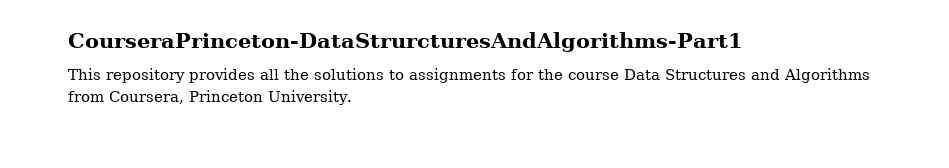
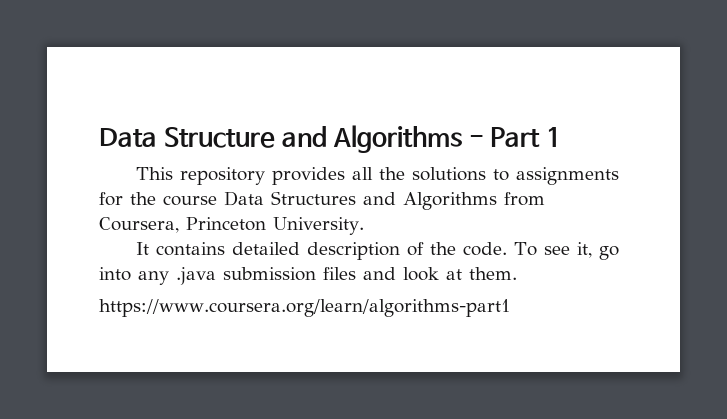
- CourseraPrinceton-DataStrurcturesAndAlgorithms-Part1
+ Data Structure and Algorithms - Part 1
+ It contains detailed description of the code. To see it, go into any .java submission files and look at them.
+ https://www.coursera.org/learn/algorithms-part1

